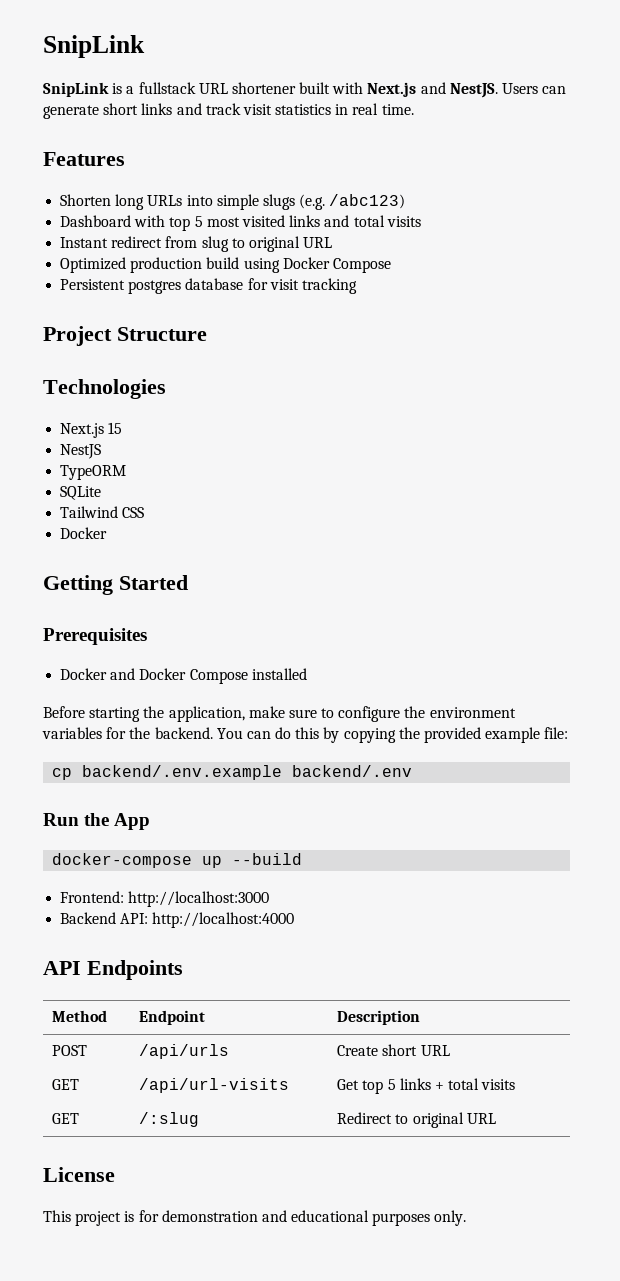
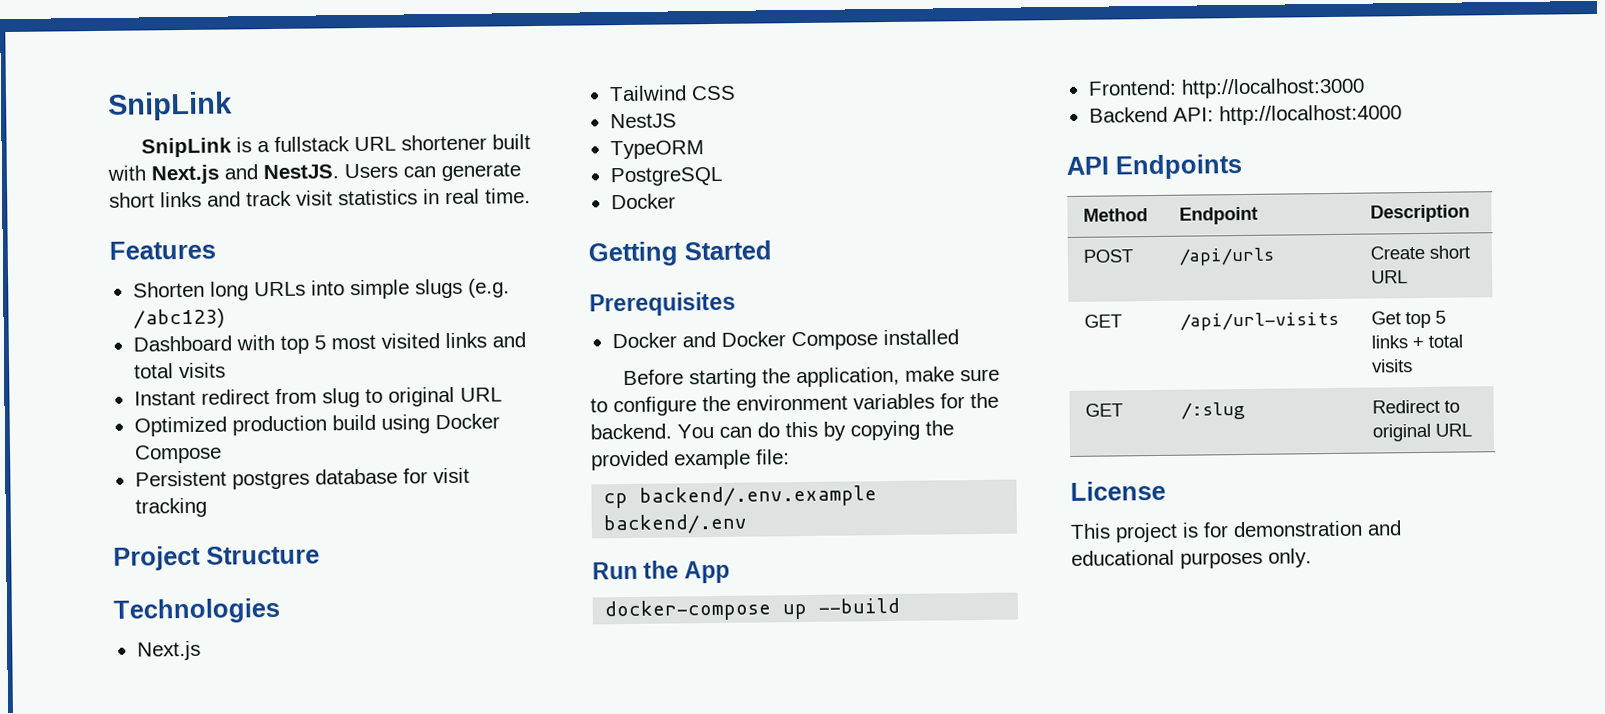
  Technologies
- Next.js 15
+ Next.js
+ Tailwind CSS
- SQLite
- Tailwind CSS
+ PostgreSQL

